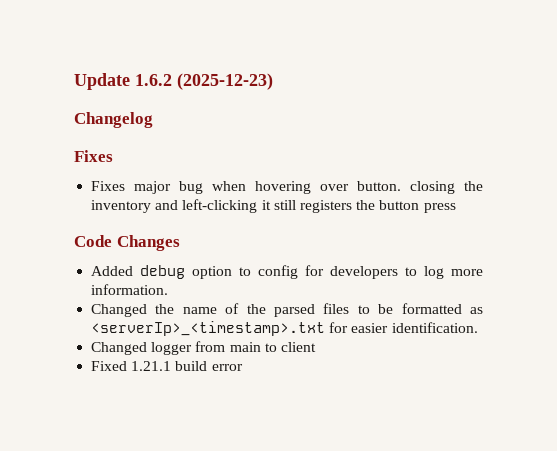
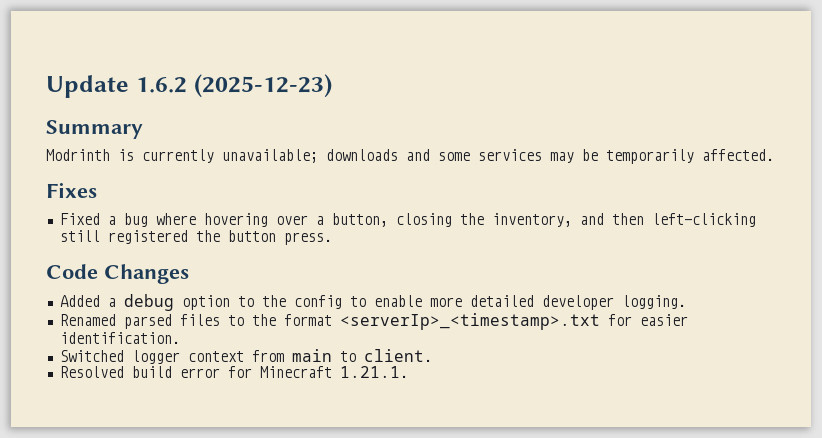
- Changelog
+ Summary
+ Modrinth is currently unavailable; downloads and some services may be temporarily affected.
  Fixes
- Fixes major bug when hovering over button. closing the inventory and left-clicking it still registers the button press
+ Fixed a bug where hovering over a button, closing the inventory, and then left-clicking still registered the button press.
- Added debug option to config for developers to log more information.
- Changed the name of the parsed files to be formatted as <serverIp>_<timestamp>.txt for easier identification.
- Changed logger from main to client
- Fixed 1.21.1 build error
+ Added a debug option to the config to enable more detailed developer logging.
+ Renamed parsed files to the format <serverIp>_<timestamp>.txt for easier identification.
+ Switched logger context from main to client.
+ Resolved build error for Minecraft 1.21.1.

